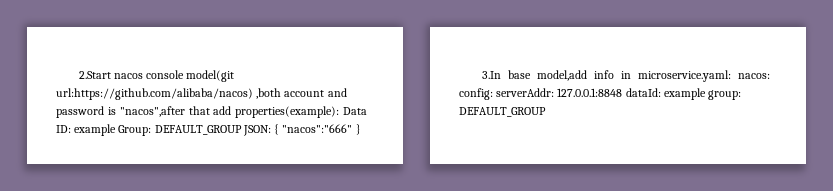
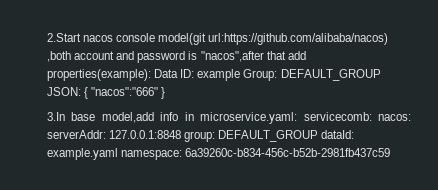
- 3.In base model,add info in microservice.yaml: nacos: config: serverAddr: 127.0.0.1:8848 dataId: example group: DEFAULT_GROUP
+ 3.In base model,add info in microservice.yaml: servicecomb: nacos: serverAddr: 127.0.0.1:8848 group: DEFAULT_GROUP dataId: example.yaml namespace: 6a39260c-b834-456c-b52b-2981fb437c59

